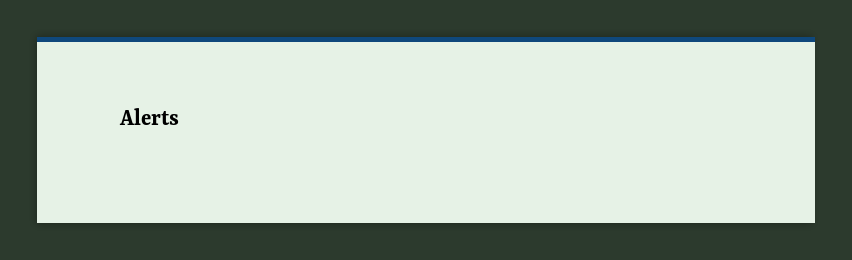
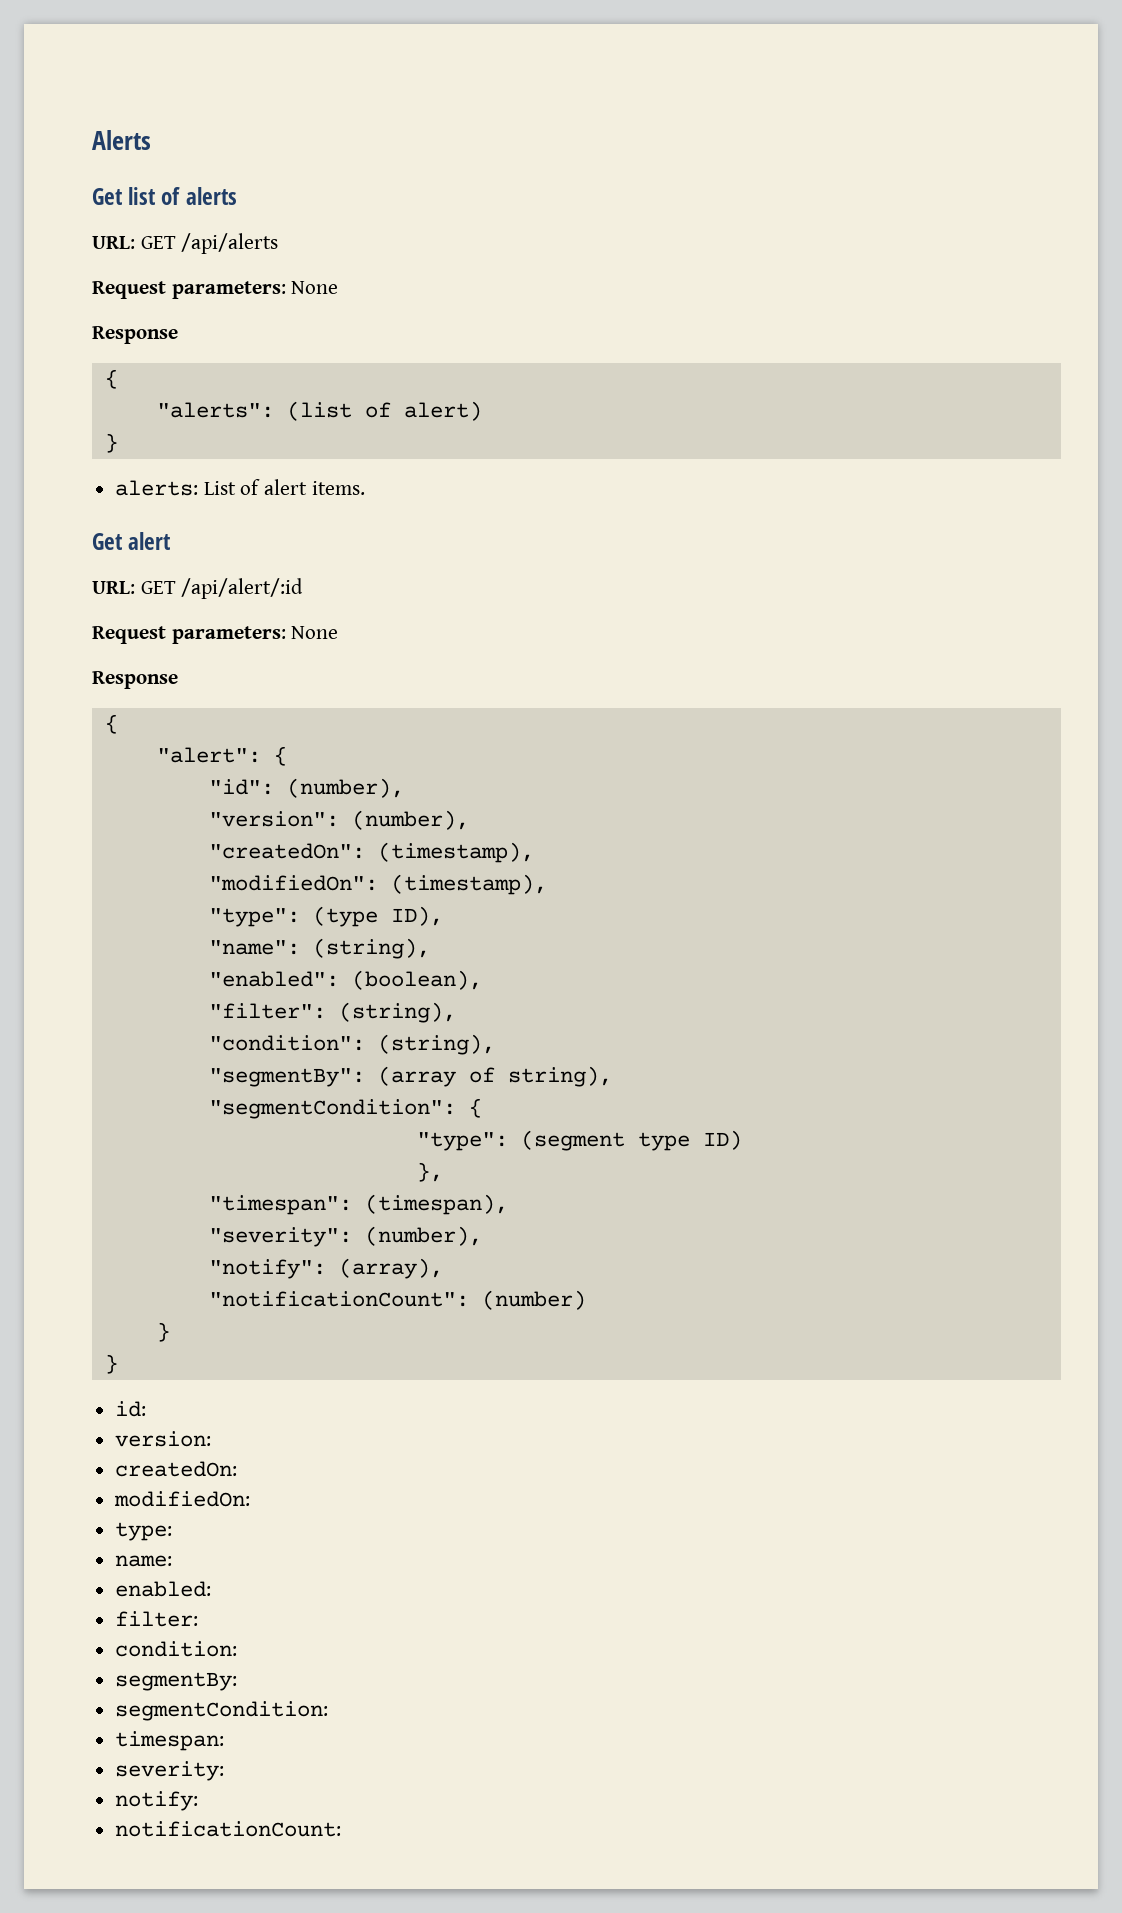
+ Get list of alerts
+ URL: GET /api/alerts
+ Request parameters: None
+ Response
+ {
+ "alerts": (list of alert)
+ }
+ alerts: List of alert items.
+ Get alert
+ URL: GET /api/alert/:id
+ Request parameters: None
+ Response
+ {
+ "alert": {
+ "id": (number),
+ "version": (number),
+ "createdOn": (timestamp),
+ "modifiedOn": (timestamp),
+ "type": (type ID),
+ "name": (string),
+ "enabled": (boolean),
+ "filter": (string),
+ "condition": (string),
+ "segmentBy": (array of string),
+ "segmentCondition": {
+ "type": (segment type ID)
+ },
+ "timespan": (timespan),
+ "severity": (number),
+ "notify": (array),
+ "notificationCount": (number)
+ }
+ }
+ id:
+ version:
+ createdOn:
+ modifiedOn:
+ type:
+ name:
+ enabled:
+ filter:
+ condition:
+ segmentBy:
+ segmentCondition:
+ timespan:
+ severity:
+ notify:
+ notificationCount:

